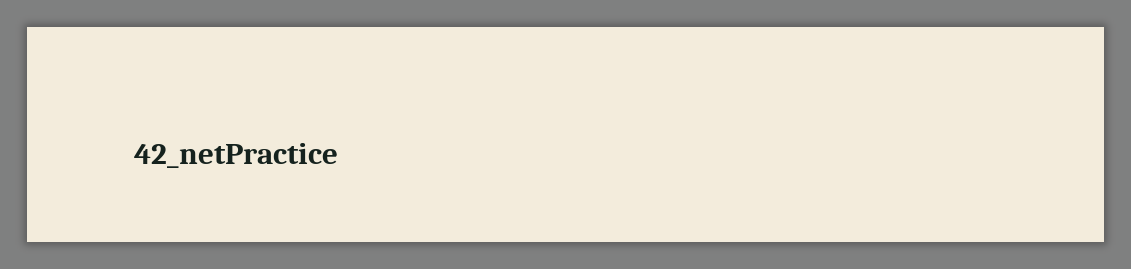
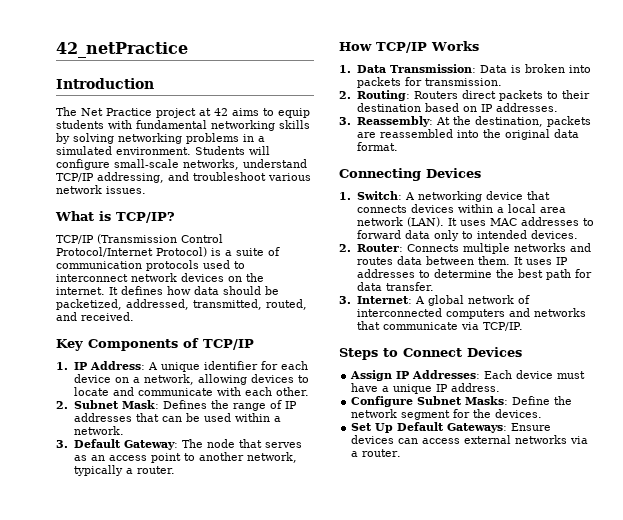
+ Introduction
+ The Net Practice project at 42 aims to equip students with fundamental networking skills by solving networking problems in a simulated environment. Students will configure small-scale networks, understand TCP/IP addressing, and troubleshoot various network issues.
+ What is TCP/IP?
+ TCP/IP (Transmission Control Protocol/Internet Protocol) is a suite of communication protocols used to interconnect network devices on the internet. It defines how data should be packetized, addressed, transmitted, routed, and received.
+ Key Components of TCP/IP
+ 1. IP Address: A unique identifier for each device on a network, allowing devices to locate and communicate with each other.
+ 2. Subnet Mask: Defines the range of IP addresses that can be used within a network.
+ 3. Default Gateway: The node that serves as an access point to another network, typically a router.
+ How TCP/IP Works
+ 1. Data Transmission: Data is broken into packets for transmission.
+ 2. Routing: Routers direct packets to their destination based on IP addresses.
+ 3. Reassembly: At the destination, packets are reassembled into the original data format.
+ Connecting Devices
+ 1. Switch: A networking device that connects devices within a local area network (LAN). It uses MAC addresses to forward data only to intended devices.
+ 2. Router: Connects multiple networks and routes data between them. It uses IP addresses to determine the best path for data transfer.
+ 3. Internet: A global network of interconnected computers and networks that communicate via TCP/IP.
+ Steps to Connect Devices
+ Assign IP Addresses: Each device must have a unique IP address.
+ Configure Subnet Masks: Define the network segment for the devices.
+ Set Up Default Gateways: Ensure devices can access external networks via a router.

